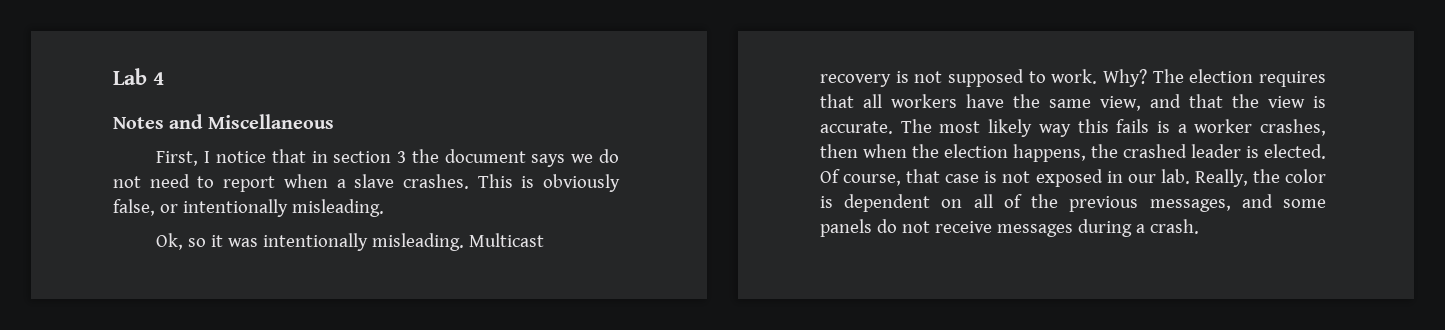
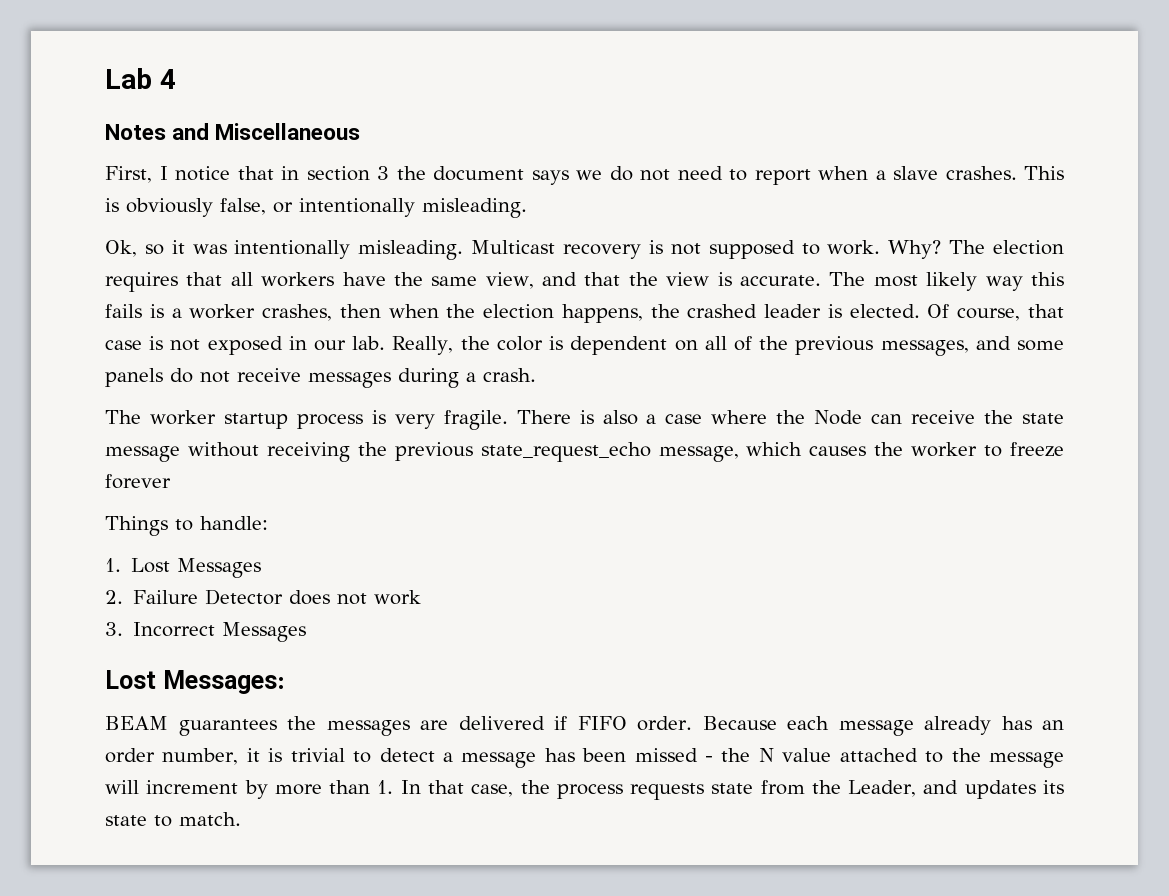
+ The worker startup process is very fragile. There is also a case where the Node can receive the state message without receiving the previous state_request_echo message, which causes the worker to freeze forever
+ Things to handle:
+ 1. Lost Messages
+ 2. Failure Detector does not work
+ 3. Incorrect Messages
+ Lost Messages:
+ BEAM guarantees the messages are delivered if FIFO order. Because each message already has an order number, it is trivial to detect a message has been missed - the N value attached to the message will increment by more than 1. In that case, the process requests state from the Leader, and updates its state to match.

